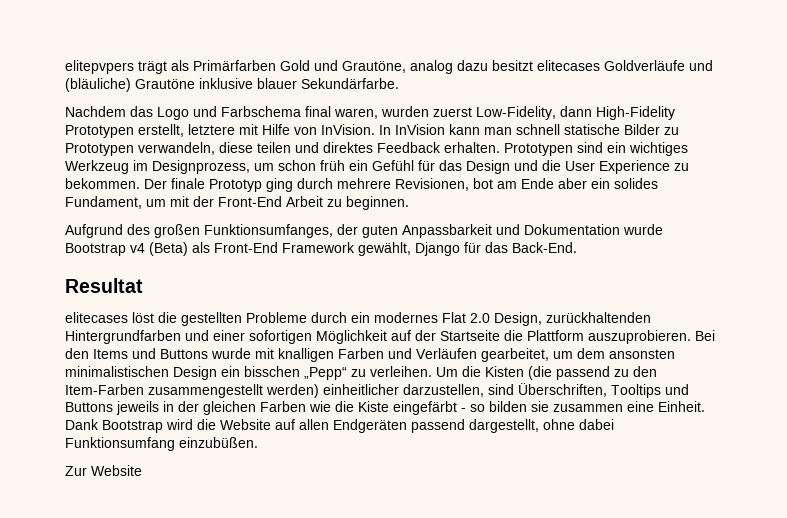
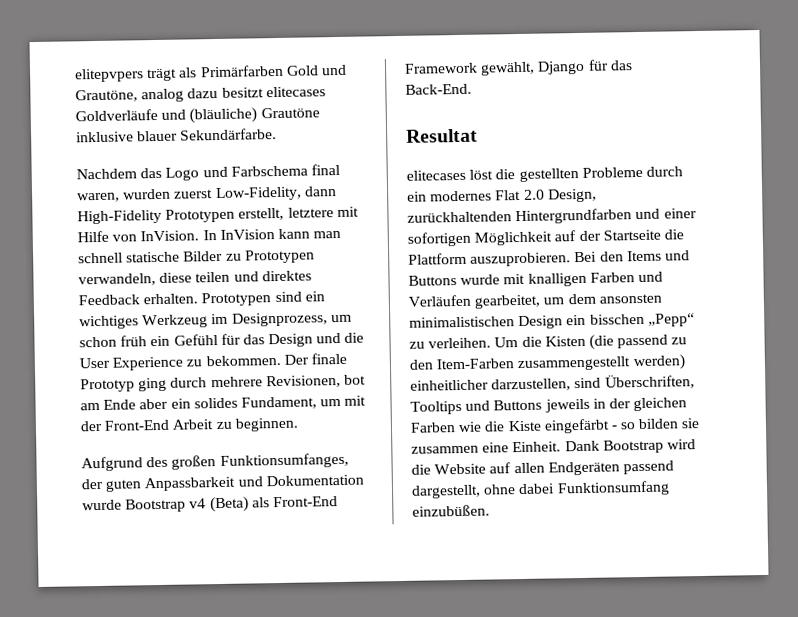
- Zur Website

